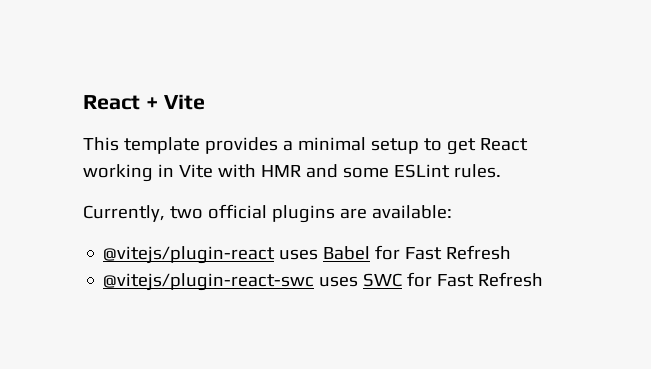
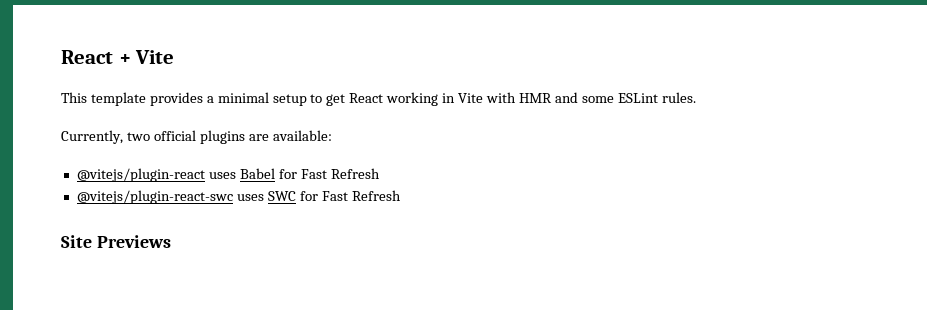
+ Site Previews

